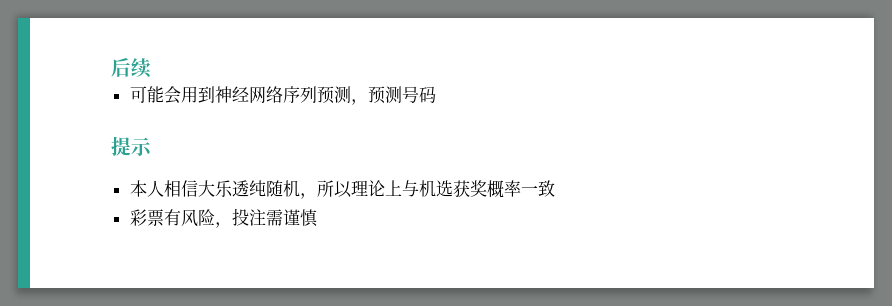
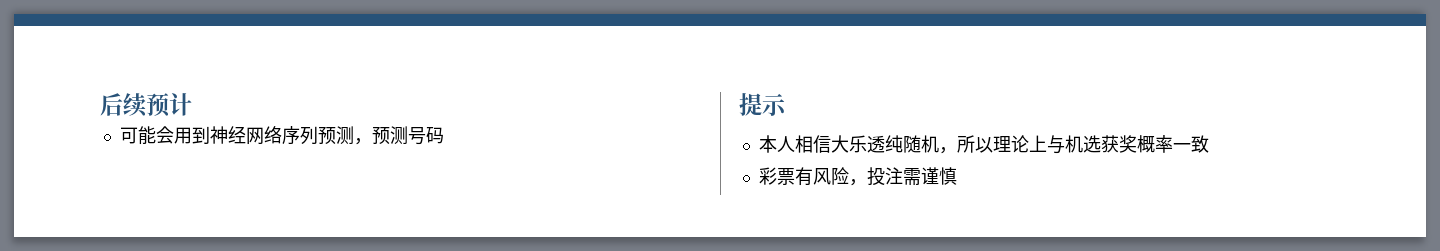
- 后续
+ 后续预计

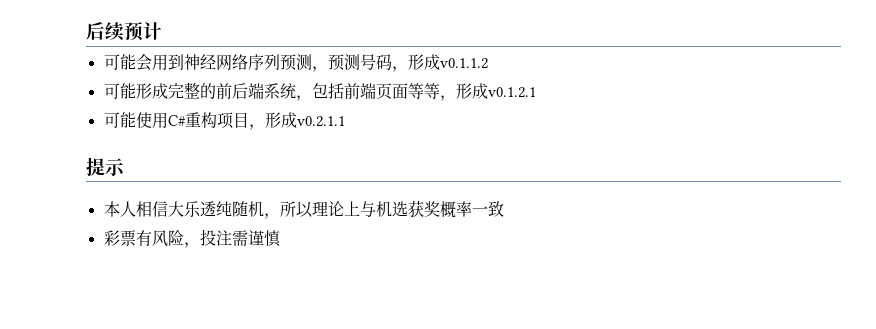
- 可能会用到神经网络序列预测，预测号码
+ 可能会用到神经网络序列预测，预测号码，形成v0.1.1.2
+ 可能形成完整的前后端系统，包括前端页面等等，形成v0.1.2.1
+ 可能使用C#重构项目，形成v0.2.1.1

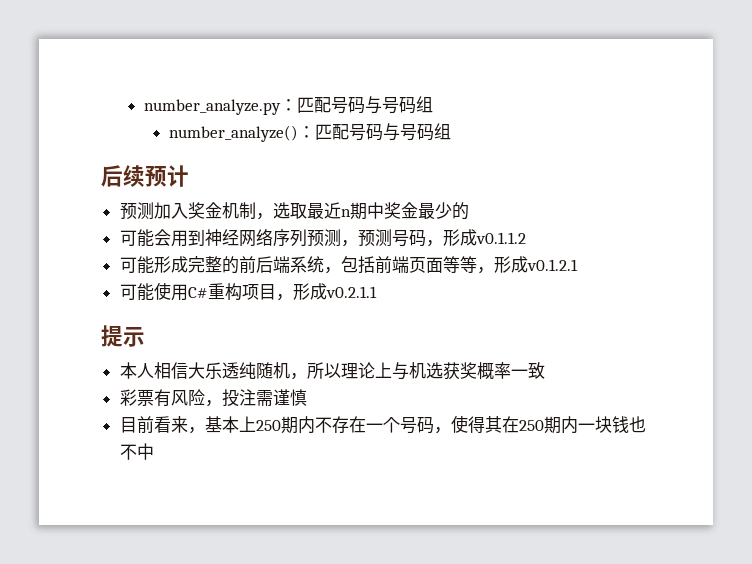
+ number_analyze.py：匹配号码与号码组
+ number_analyze()：匹配号码与号码组
  后续预计
+ 预测加入奖金机制，选取最近n期中奖金最少的
+ 目前看来，基本上250期内不存在一个号码，使得其在250期内一块钱也不中

